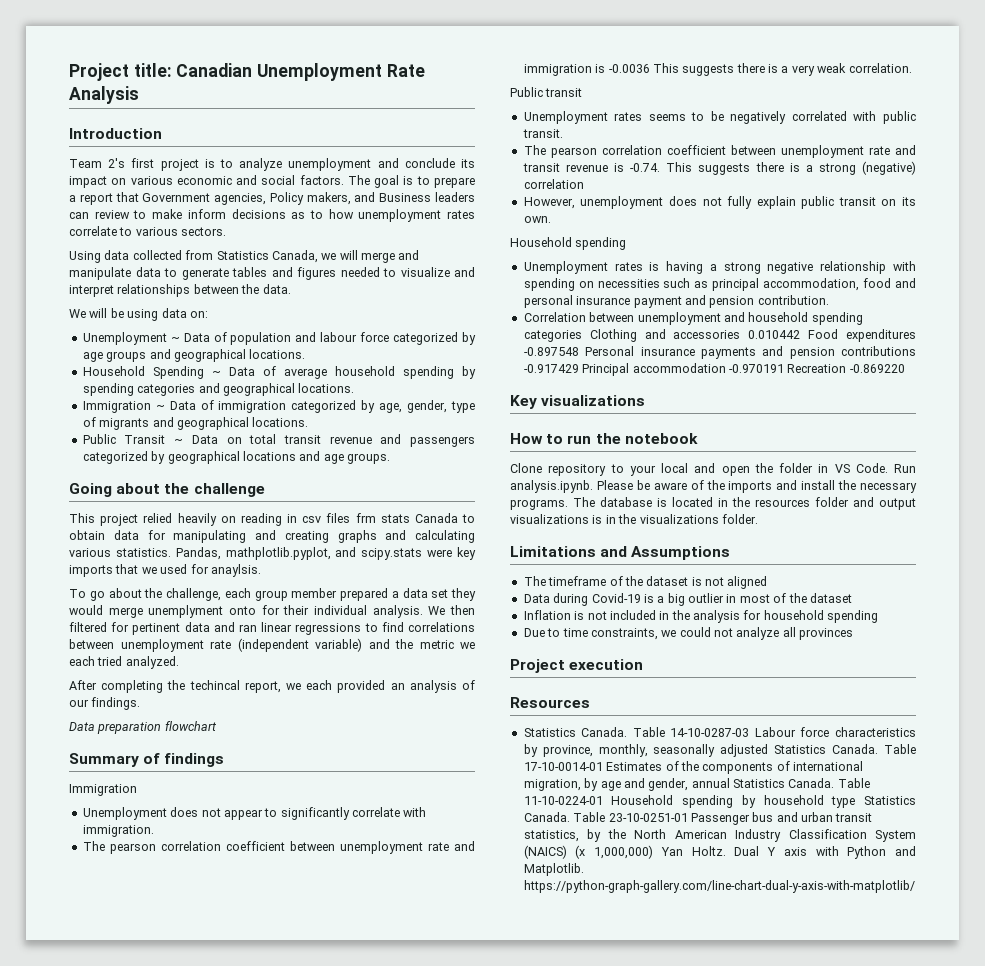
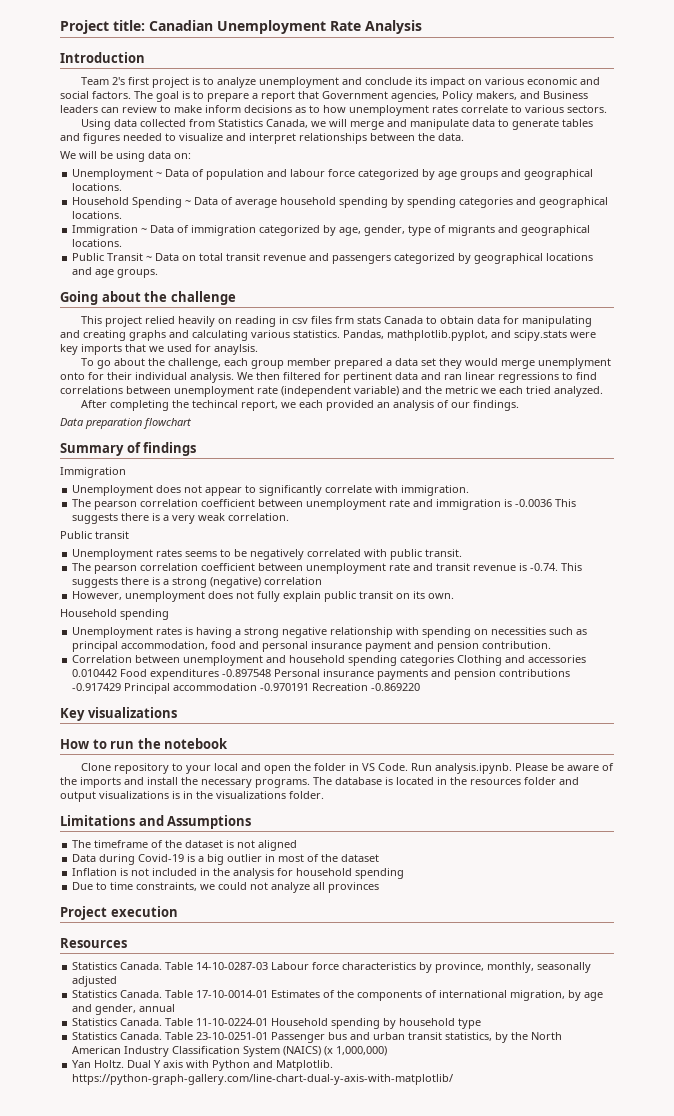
- Table 14-10-0287-03 Labour force characteristics by province, monthly, seasonally adjusted Statistics Canada.
+ Table 14-10-0287-03 Labour force characteristics by province, monthly, seasonally adjusted
+ Statistics Canada.
- Table 17-10-0014-01 Estimates of the components of international migration, by age and gender, annual Statistics Canada.
+ Table 17-10-0014-01 Estimates of the components of international migration, by age and gender, annual
+ Statistics Canada.
- Table 11-10-0224-01 Household spending by household type Statistics Canada.
+ Table 11-10-0224-01 Household spending by household type
+ Statistics Canada.
- Table 23-10-0251-01 Passenger bus and urban transit statistics, by the North American Industry Classification System (NAICS) (x 1,000,000) Yan Holtz.
+ Table 23-10-0251-01 Passenger bus and urban transit statistics, by the North American Industry Classification System (NAICS) (x 1,000,000)
+ Yan Holtz.

